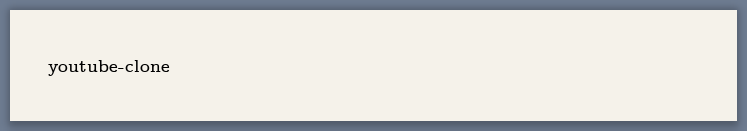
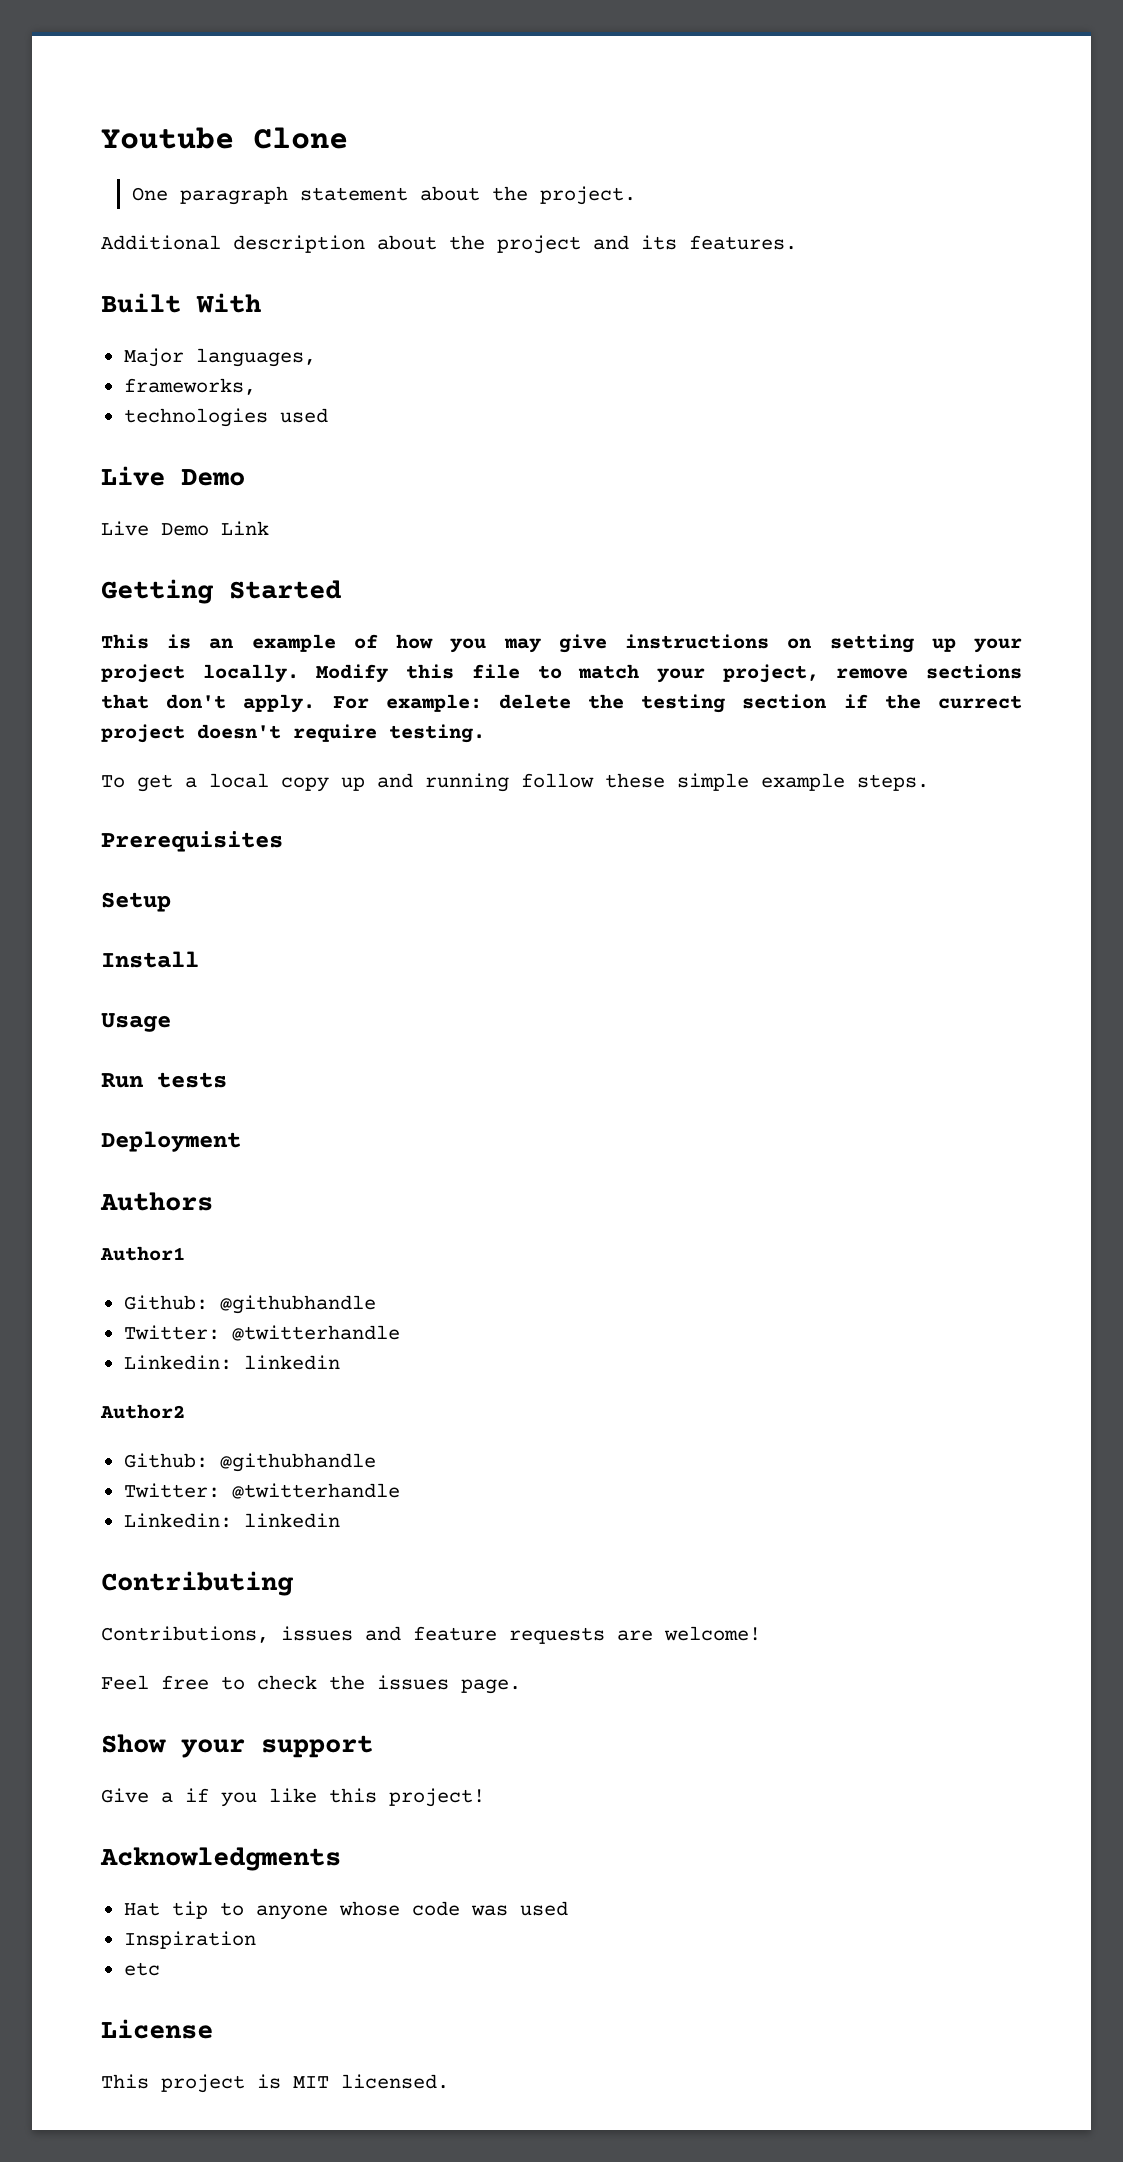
- youtube-clone
+ Youtube Clone
+ One paragraph statement about the project.
+ Additional description about the project and its features.
+ Built With
+ Major languages,
+ frameworks,
+ technologies used
+ Live Demo
+ Live Demo Link
+ Getting Started
+ This is an example of how you may give instructions on setting up your project locally. Modify this file to match your project, remove sections that don't apply. For example: delete the testing section if the currect project doesn't require testing.
+ To get a local copy up and running follow these simple example steps.
+ Prerequisites
+ Setup
+ Install
+ Usage
+ Run tests
+ Deployment
+ Authors
+ Author1
+ Github: @githubhandle
+ Twitter: @twitterhandle
+ Linkedin: linkedin
+ Author2
+ Github: @githubhandle
+ Twitter: @twitterhandle
+ Linkedin: linkedin
+ Contributing
+ Contributions, issues and feature requests are welcome!
+ Feel free to check the issues page.
+ Show your support
+ Give a if you like this project!
+ Acknowledgments
+ Hat tip to anyone whose code was used
+ Inspiration
+ etc
+ License
+ This project is MIT licensed.

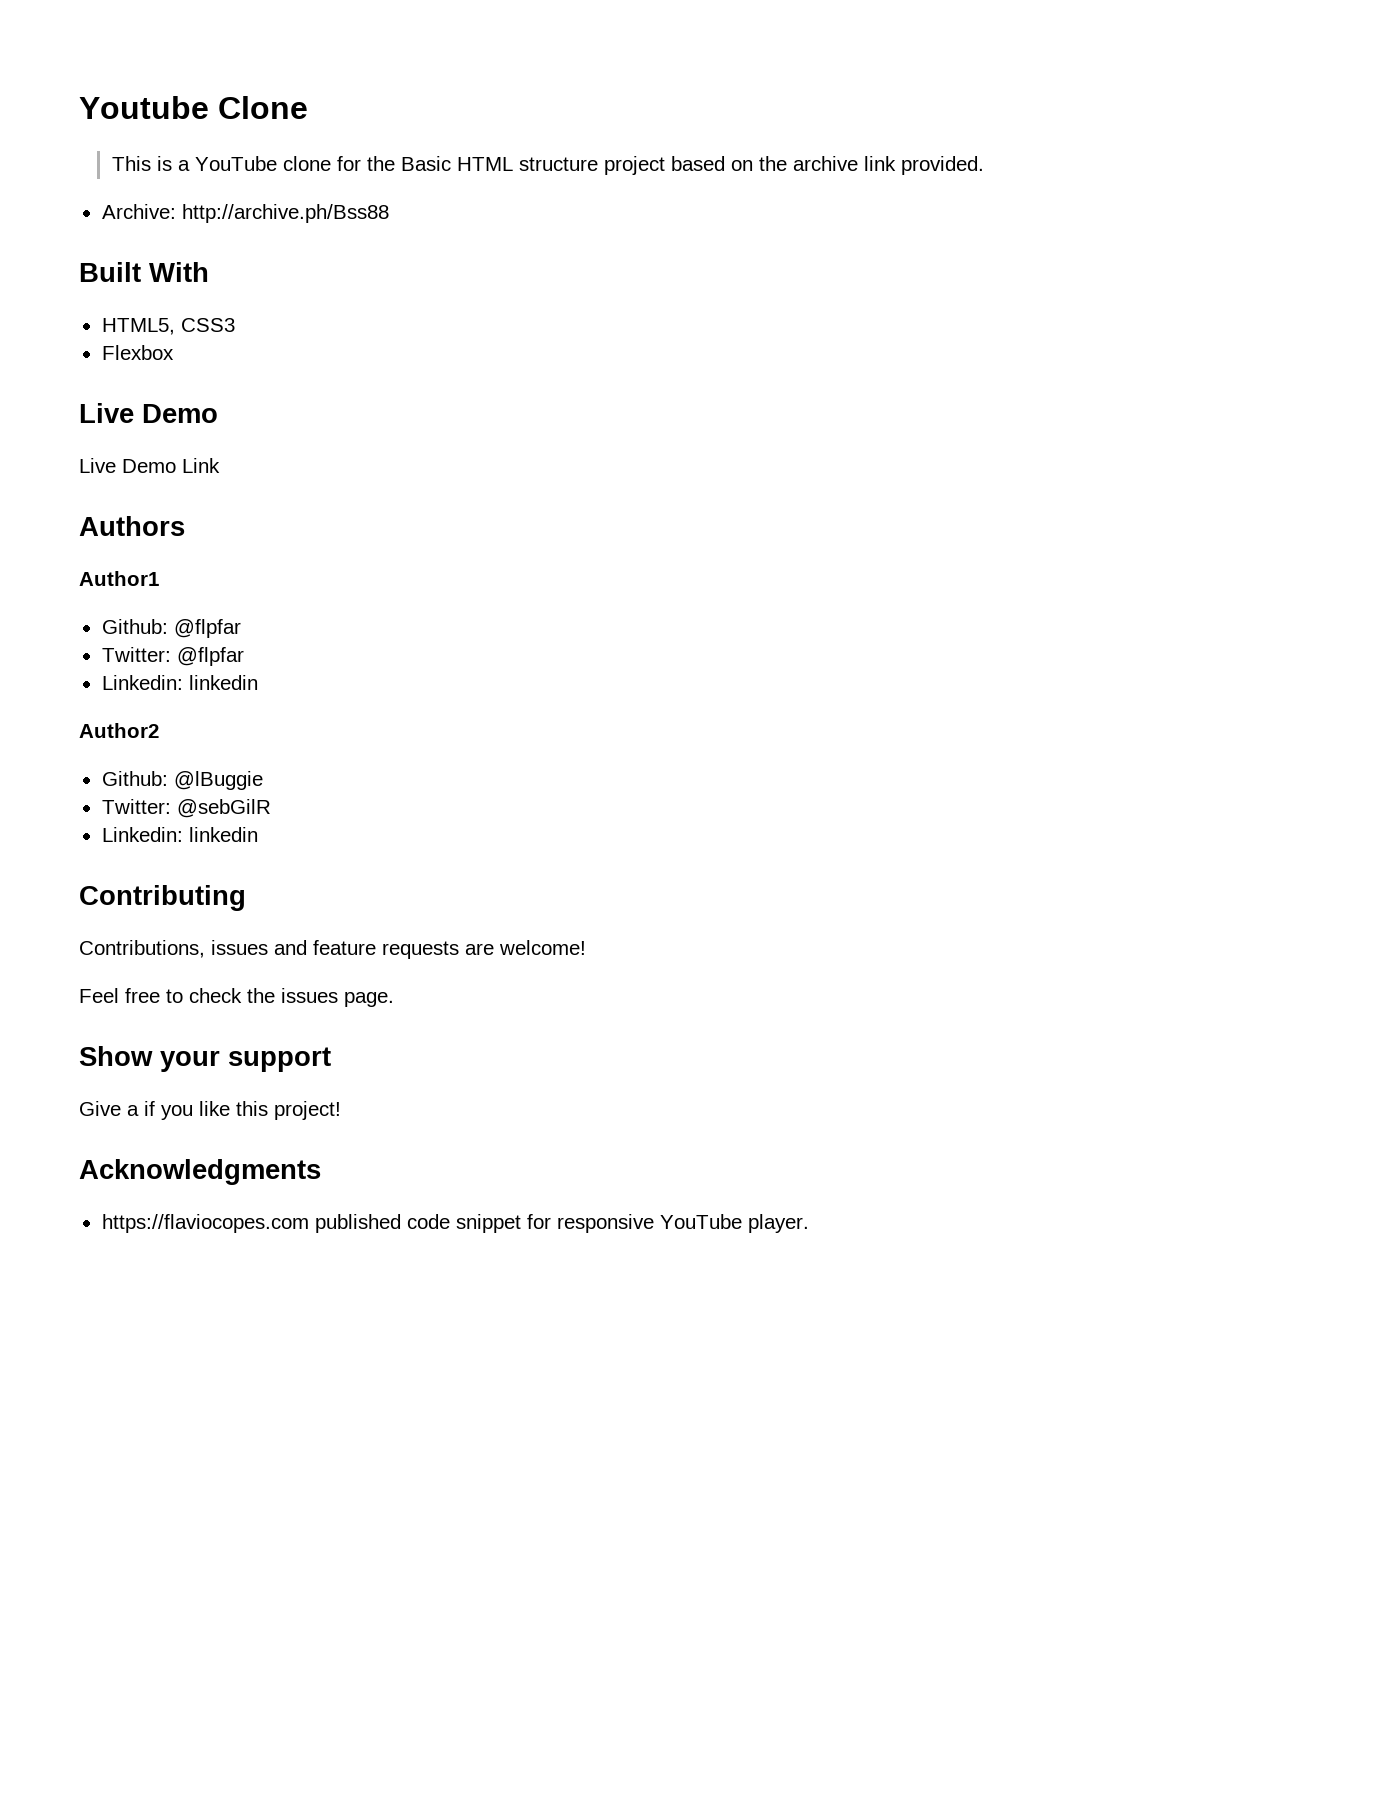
- One paragraph statement about the project.
- Additional description about the project and its features.
+ This is a YouTube clone for the Basic HTML structure project based on the archive link provided.
+ Archive: http://archive.ph/Bss88
  Built With
- Major languages,
- frameworks,
- technologies used
+ HTML5, CSS3
+ Flexbox
- Getting Started
- This is an example of how you may give instructions on setting up your project locally. Modify this file to match your project, remove sections that don't apply. For example: delete the testing section if the currect project doesn't require testing.
- To get a local copy up and running follow these simple example steps.
- Prerequisites
- Setup
- Install
- Usage
- Run tests
- Deployment
  Author1
- Github: @githubhandle
- Twitter: @twitterhandle
+ Github: @flpfar
+ Twitter: @flpfar
  Author2
- Github: @githubhandle
- Twitter: @twitterhandle
+ Github: @lBuggie
+ Twitter: @sebGilR
- Hat tip to anyone whose code was used
- Inspiration
- etc
- License
- This project is MIT licensed.
+ https://flaviocopes.com published code snippet for responsive YouTube player.

